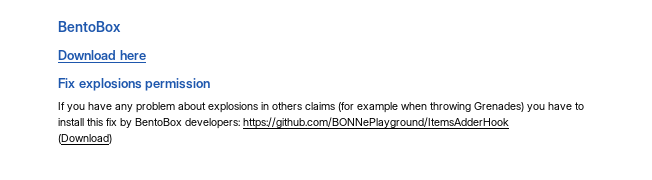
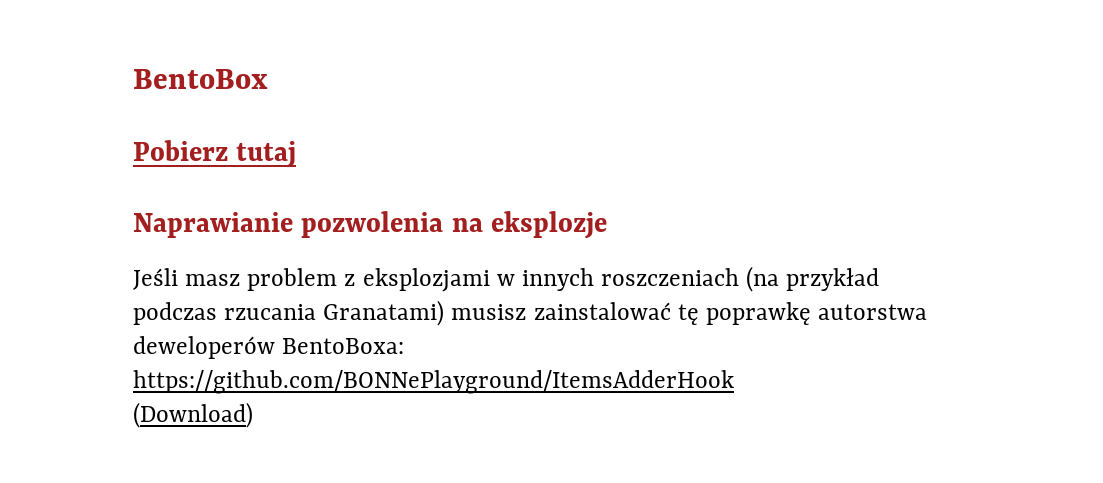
- Download here
- Fix explosions permission
- If you have any problem about explosions in others claims (for example when throwing Grenades) you have to install this fix by BentoBox developers: https://github.com/BONNePlayground/ItemsAdderHook
+ Pobierz tutaj
+ Naprawianie pozwolenia na eksplozje
+ Jeśli masz problem z eksplozjami w innych roszczeniach (na przykład podczas rzucania Granatami) musisz zainstalować tę poprawkę autorstwa deweloperów BentoBoxa: https://github.com/BONNePlayground/ItemsAdderHook

